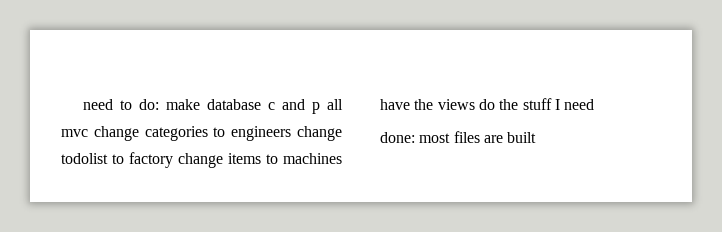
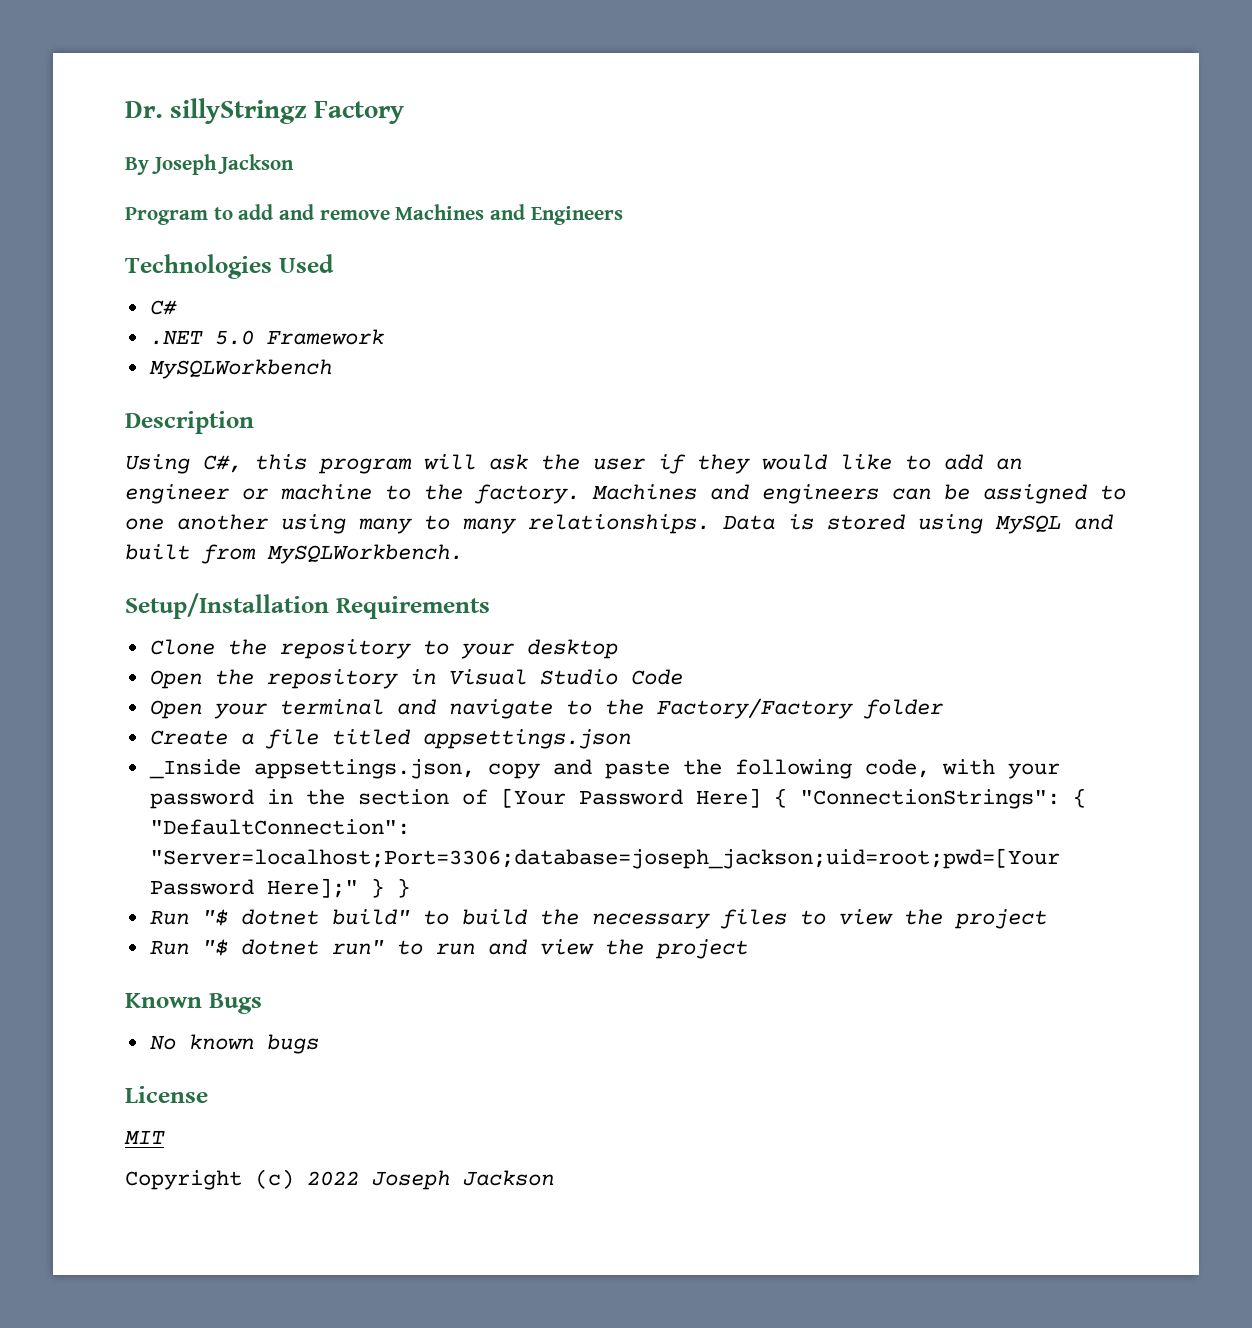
- need to do: make database c and p all mvc change categories to engineers change todolist to factory change items to machines have the views do the stuff I need
- done: most files are built
+ Dr. sillyStringz Factory
+ By Joseph Jackson
+ Program to add and remove Machines and Engineers
+ Technologies Used
+ C#
+ .NET 5.0 Framework
+ MySQLWorkbench
+ Description
+ Using C#, this program will ask the user if they would like to add an engineer or machine to the factory. Machines and engineers can be assigned to one another using many to many relationships. Data is stored using MySQL and built from MySQLWorkbench.
+ Setup/Installation Requirements
+ Clone the repository to your desktop
+ Open the repository in Visual Studio Code
+ Open your terminal and navigate to the Factory/Factory folder
+ Create a file titled appsettings.json
+ _Inside appsettings.json, copy and paste the following code, with your password in the section of [Your Password Here] { "ConnectionStrings": { "DefaultConnection": "Server=localhost;Port=3306;database=joseph_jackson;uid=root;pwd=[Your Password Here];" } }
+ Run "$ dotnet build" to build the necessary files to view the project
+ Run "$ dotnet run" to run and view the project
+ Known Bugs
+ No known bugs
+ License
+ MIT
+ Copyright (c) 2022 Joseph Jackson

